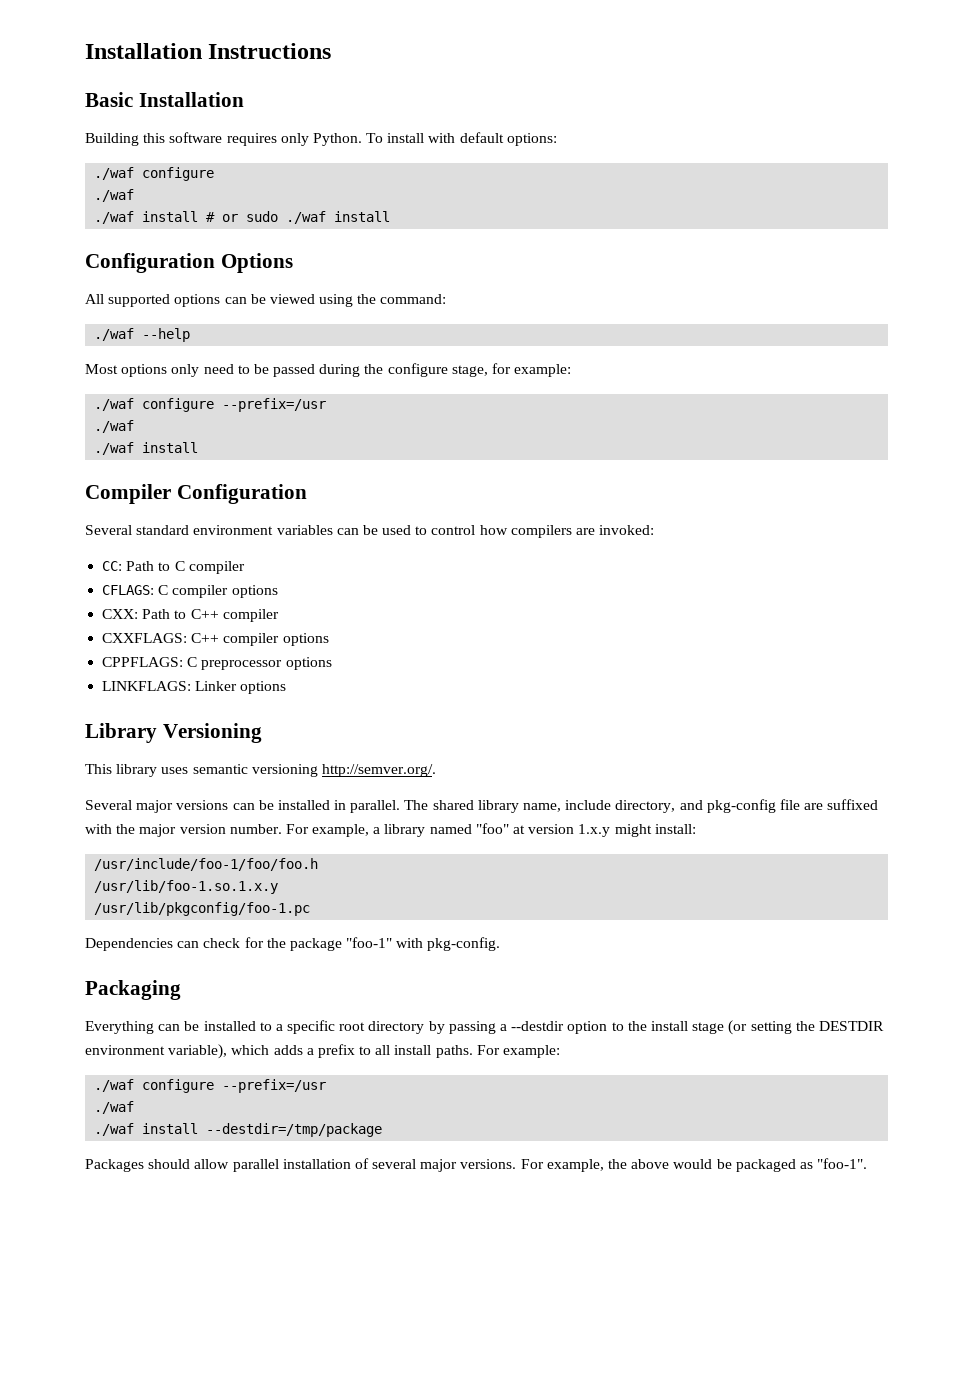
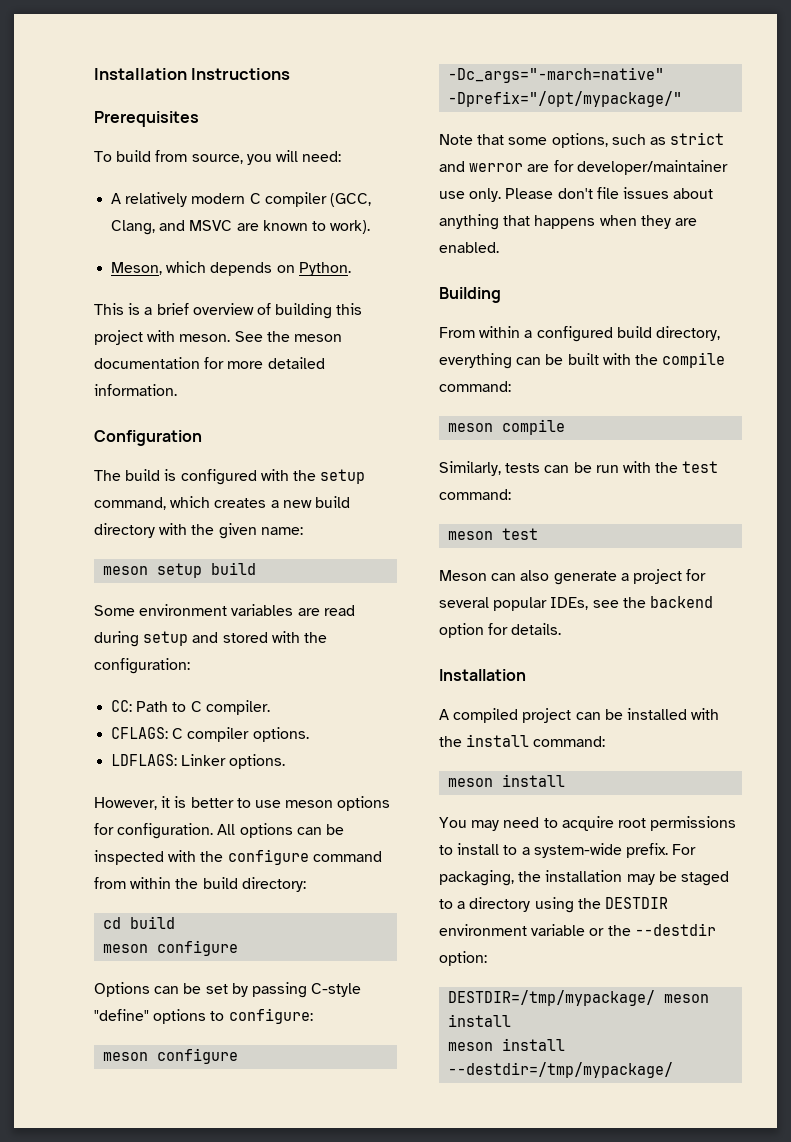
- Basic Installation
- Building this software requires only Python. To install with default options:
- ./waf configure
- ./waf
- ./waf install # or sudo ./waf install
- Configuration Options
- All supported options can be viewed using the command:
- ./waf --help
- Most options only need to be passed during the configure stage, for example:
- ./waf configure --prefix=/usr
- ./waf
- ./waf install
- Compiler Configuration
- Several standard environment variables can be used to control how compilers are invoked:
+ Prerequisites
+ To build from source, you will need:
+ A relatively modern C compiler (GCC, Clang, and MSVC are known to work).
+ Meson, which depends on Python.
+ This is a brief overview of building this project with meson. See the meson documentation for more detailed information.
+ Configuration
+ The build is configured with the setup command, which creates a new build directory with the given name:
+ meson setup build
+ Some environment variables are read during setup and stored with the configuration:
- CC: Path to C compiler
+ CC: Path to C compiler.
- CFLAGS: C compiler options
- CXX: Path to C++ compiler
- CXXFLAGS: C++ compiler options
- CPPFLAGS: C preprocessor options
- LINKFLAGS: Linker options
- Library Versioning
- This library uses semantic versioning http://semver.org/.
- Several major versions can be installed in parallel. The shared library name, include directory, and pkg-config file are suffixed with the major version number. For example, a library named "foo" at version 1.x.y might install:
- /usr/include/foo-1/foo/foo.h
- /usr/lib/foo-1.so.1.x.y
- /usr/lib/pkgconfig/foo-1.pc
- Dependencies can check for the package "foo-1" with pkg-config.
- Packaging
- Everything can be installed to a specific root directory by passing a --destdir option to the install stage (or setting the DESTDIR environment variable), which adds a prefix to all install paths. For example:
- ./waf configure --prefix=/usr
- ./waf
- ./waf install --destdir=/tmp/package
- Packages should allow parallel installation of several major versions. For example, the above would be packaged as "foo-1".
+ CFLAGS: C compiler options.
+ LDFLAGS: Linker options.
+ However, it is better to use meson options for configuration. All options can be inspected with the configure command from within the build directory:
+ cd build
+ meson configure
+ Options can be set by passing C-style "define" options to configure:
+ meson configure -Dc_args="-march=native" -Dprefix="/opt/mypackage/"
+ Note that some options, such as strict and werror are for developer/maintainer use only. Please don't file issues about anything that happens when they are enabled.
+ Building
+ From within a configured build directory, everything can be built with the compile command:
+ meson compile
+ Similarly, tests can be run with the test command:
+ meson test
+ Meson can also generate a project for several popular IDEs, see the backend option for details.
+ Installation
+ A compiled project can be installed with the install command:
+ meson install
+ You may need to acquire root permissions to install to a system-wide prefix. For packaging, the installation may be staged to a directory using the DESTDIR environment variable or the --destdir option:
+ DESTDIR=/tmp/mypackage/ meson install
+ meson install --destdir=/tmp/mypackage/

